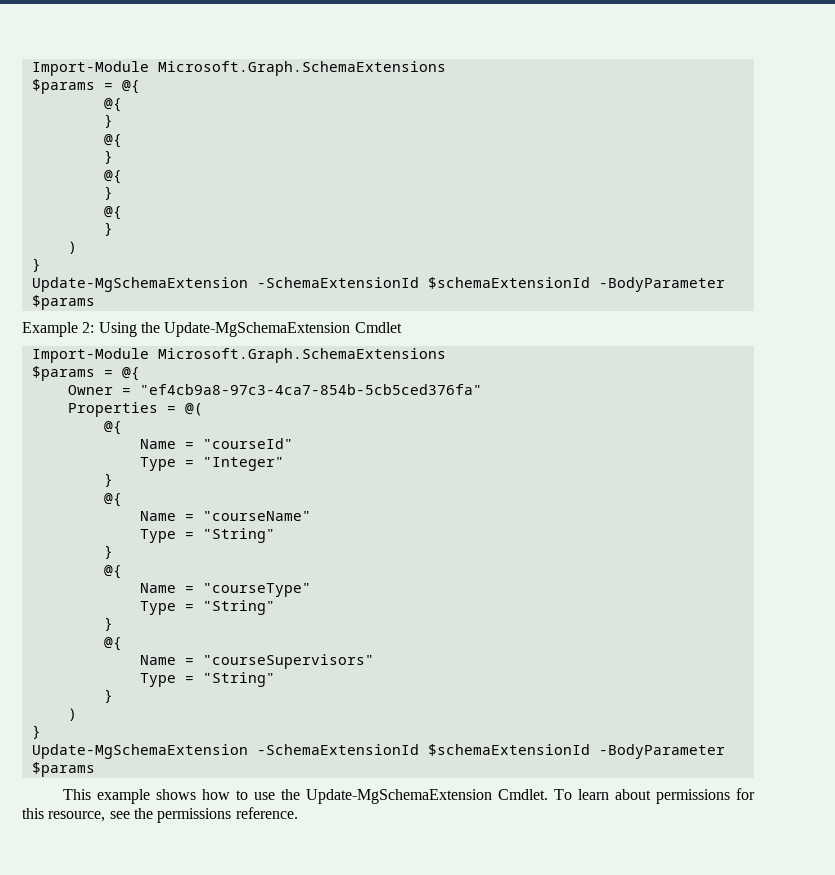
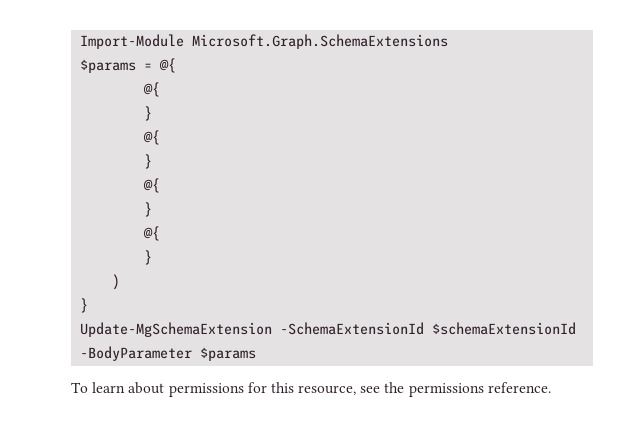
- Example 2: Using the Update-MgSchemaExtension Cmdlet
- Import-Module Microsoft.Graph.SchemaExtensions
- $params = @{
- Owner = "ef4cb9a8-97c3-4ca7-854b-5cb5ced376fa"
- Properties = @(
- @{
- Name = "courseId"
- Type = "Integer"
- }
- @{
- Name = "courseName"
- Type = "String"
- }
- @{
- Name = "courseType"
- Type = "String"
- }
- @{
- Name = "courseSupervisors"
- Type = "String"
- }
- )
- }
- Update-MgSchemaExtension -SchemaExtensionId $schemaExtensionId -BodyParameter $params
- This example shows how to use the Update-MgSchemaExtension Cmdlet.

